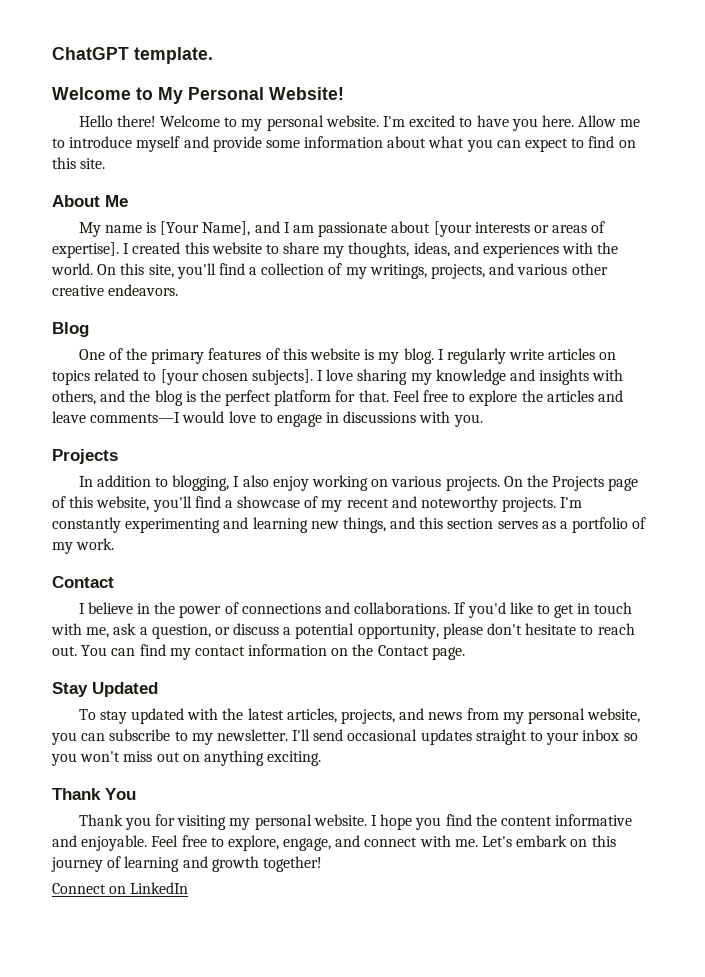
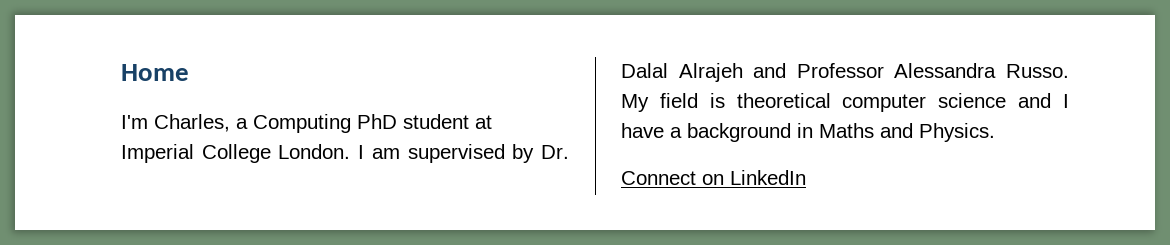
- ChatGPT template.
- Welcome to My Personal Website!
- Hello there! Welcome to my personal website. I'm excited to have you here. Allow me to introduce myself and provide some information about what you can expect to find on this site.
- About Me
- My name is [Your Name], and I am passionate about [your interests or areas of expertise]. I created this website to share my thoughts, ideas, and experiences with the world. On this site, you'll find a collection of my writings, projects, and various other creative endeavors.
- Blog
- One of the primary features of this website is my blog. I regularly write articles on topics related to [your chosen subjects]. I love sharing my knowledge and insights with others, and the blog is the perfect platform for that. Feel free to explore the articles and leave comments—I would love to engage in discussions with you.
- Projects
- In addition to blogging, I also enjoy working on various projects. On the Projects page of this website, you'll find a showcase of my recent and noteworthy projects. I'm constantly experimenting and learning new things, and this section serves as a portfolio of my work.
- Contact
- I believe in the power of connections and collaborations. If you'd like to get in touch with me, ask a question, or discuss a potential opportunity, please don't hesitate to reach out. You can find my contact information on the Contact page.
- Stay Updated
- To stay updated with the latest articles, projects, and news from my personal website, you can subscribe to my newsletter. I'll send occasional updates straight to your inbox so you won't miss out on anything exciting.
- Thank You
- Thank you for visiting my personal website. I hope you find the content informative and enjoyable. Feel free to explore, engage, and connect with me. Let's embark on this journey of learning and growth together!
+ Home
+ I'm Charles, a Computing PhD student at Imperial College London. I am supervised by Dr. Dalal Alrajeh and Professor Alessandra Russo. My field is theoretical computer science and I have a background in Maths and Physics.

